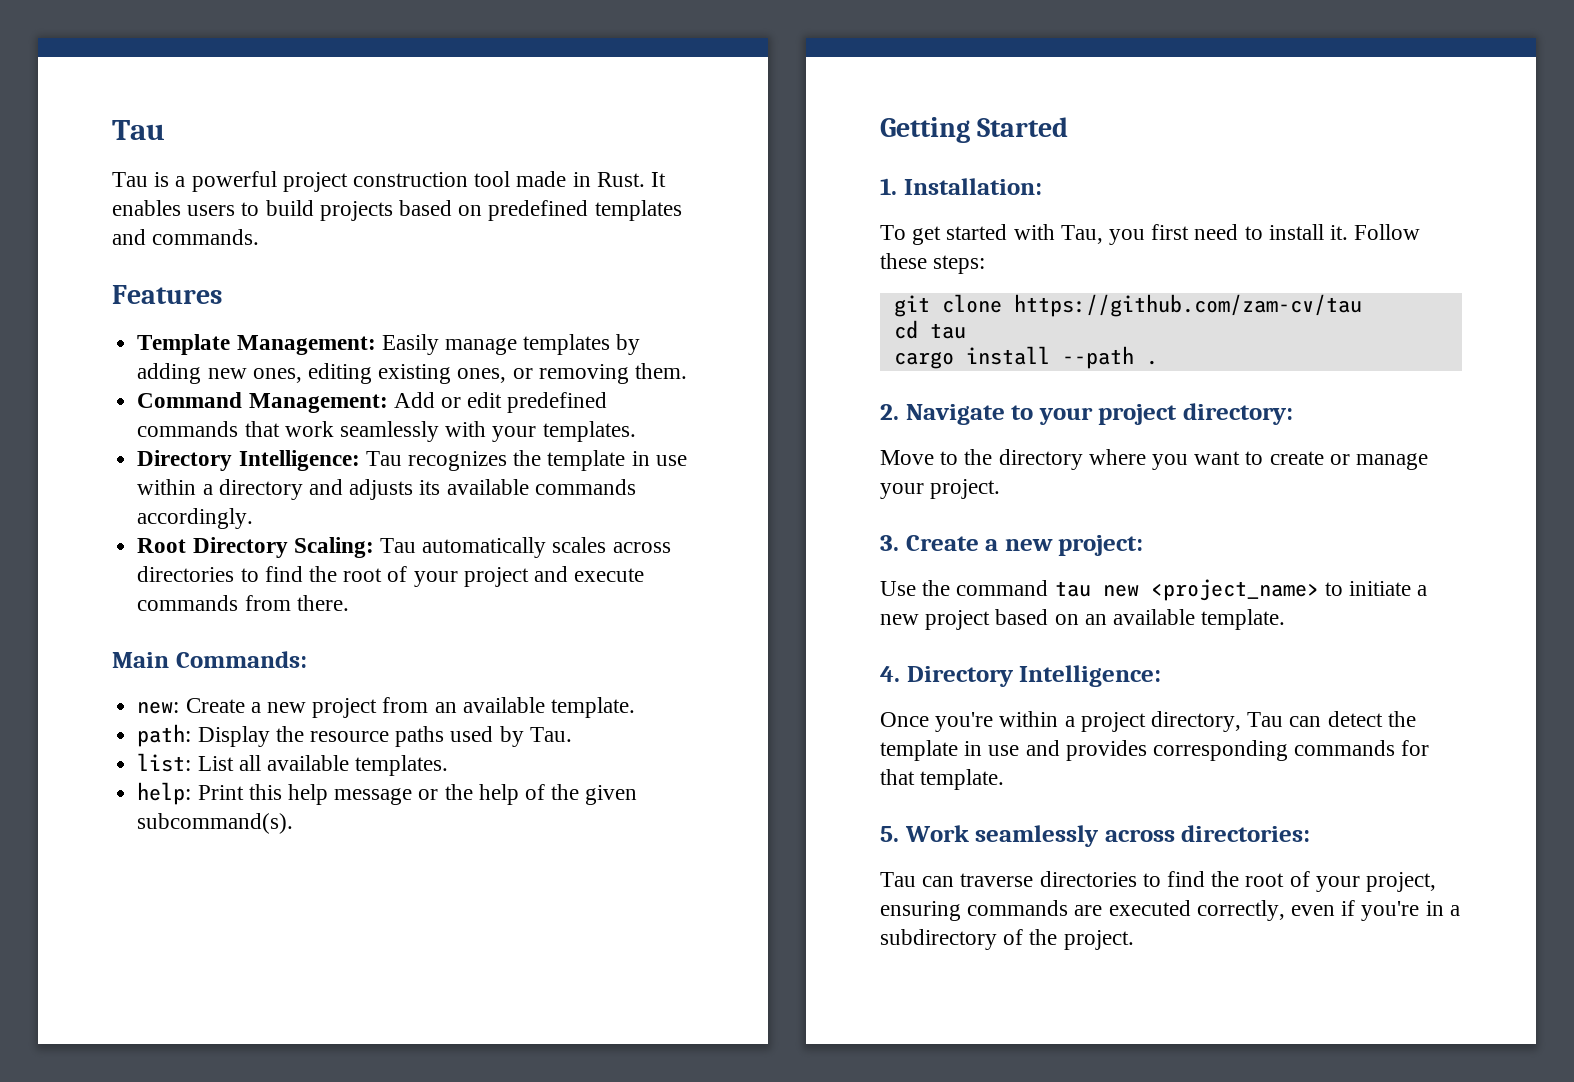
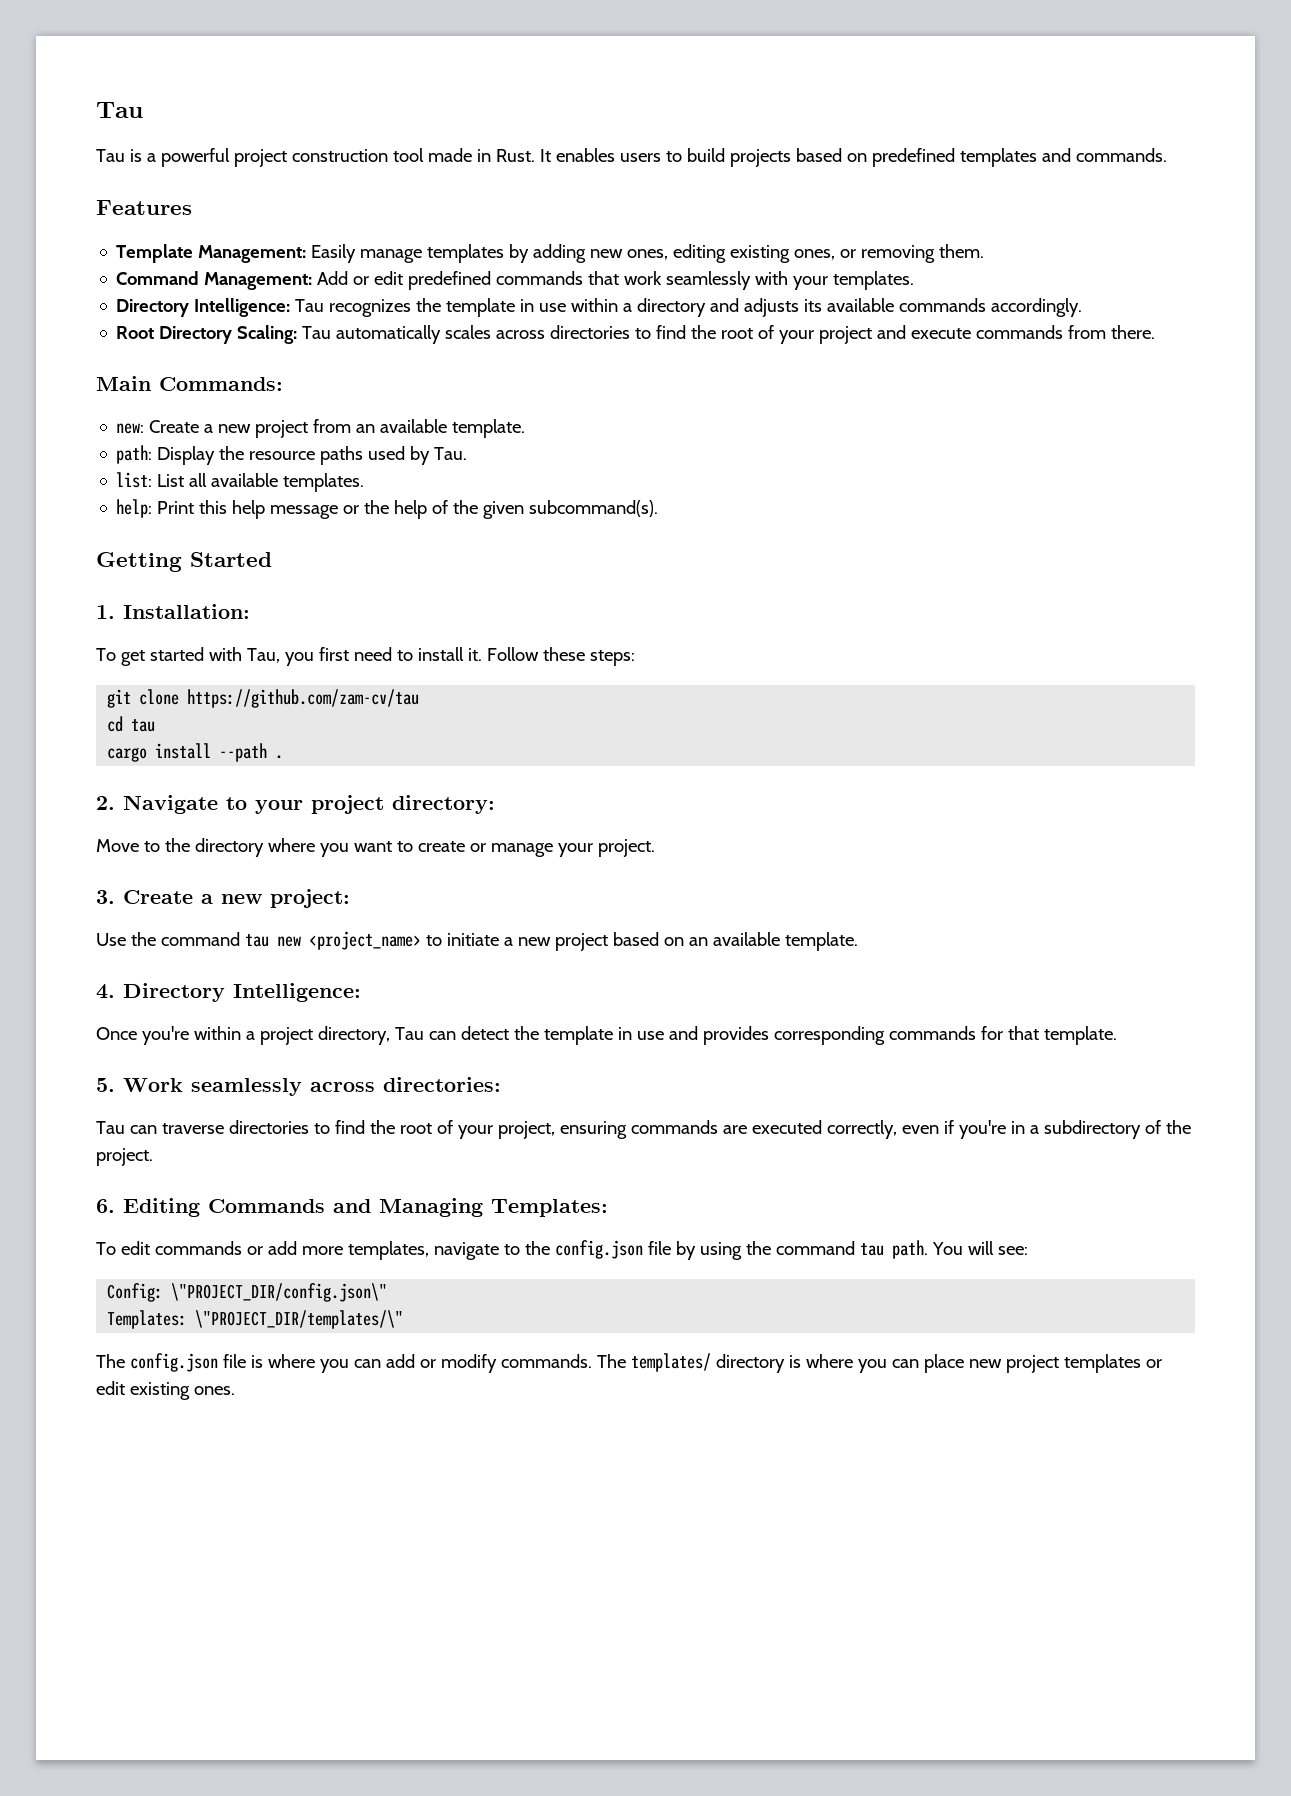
+ 6. Editing Commands and Managing Templates:
+ To edit commands or add more templates, navigate to the config.json file by using the command tau path. You will see:
+ Config: \"PROJECT_DIR/config.json\"
+ Templates: \"PROJECT_DIR/templates/\"
+ The config.json file is where you can add or modify commands. The templates/ directory is where you can place new project templates or edit existing ones.

